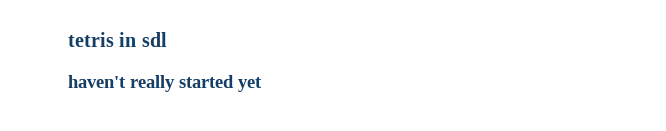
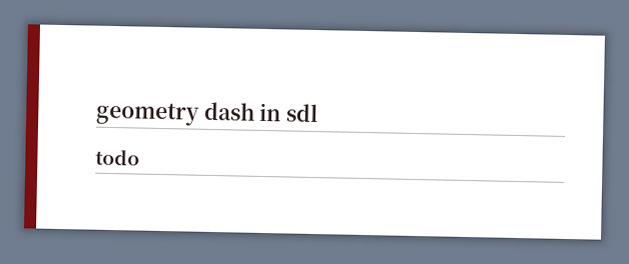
- tetris in sdl
+ geometry dash in sdl
- haven't really started yet
+ todo

